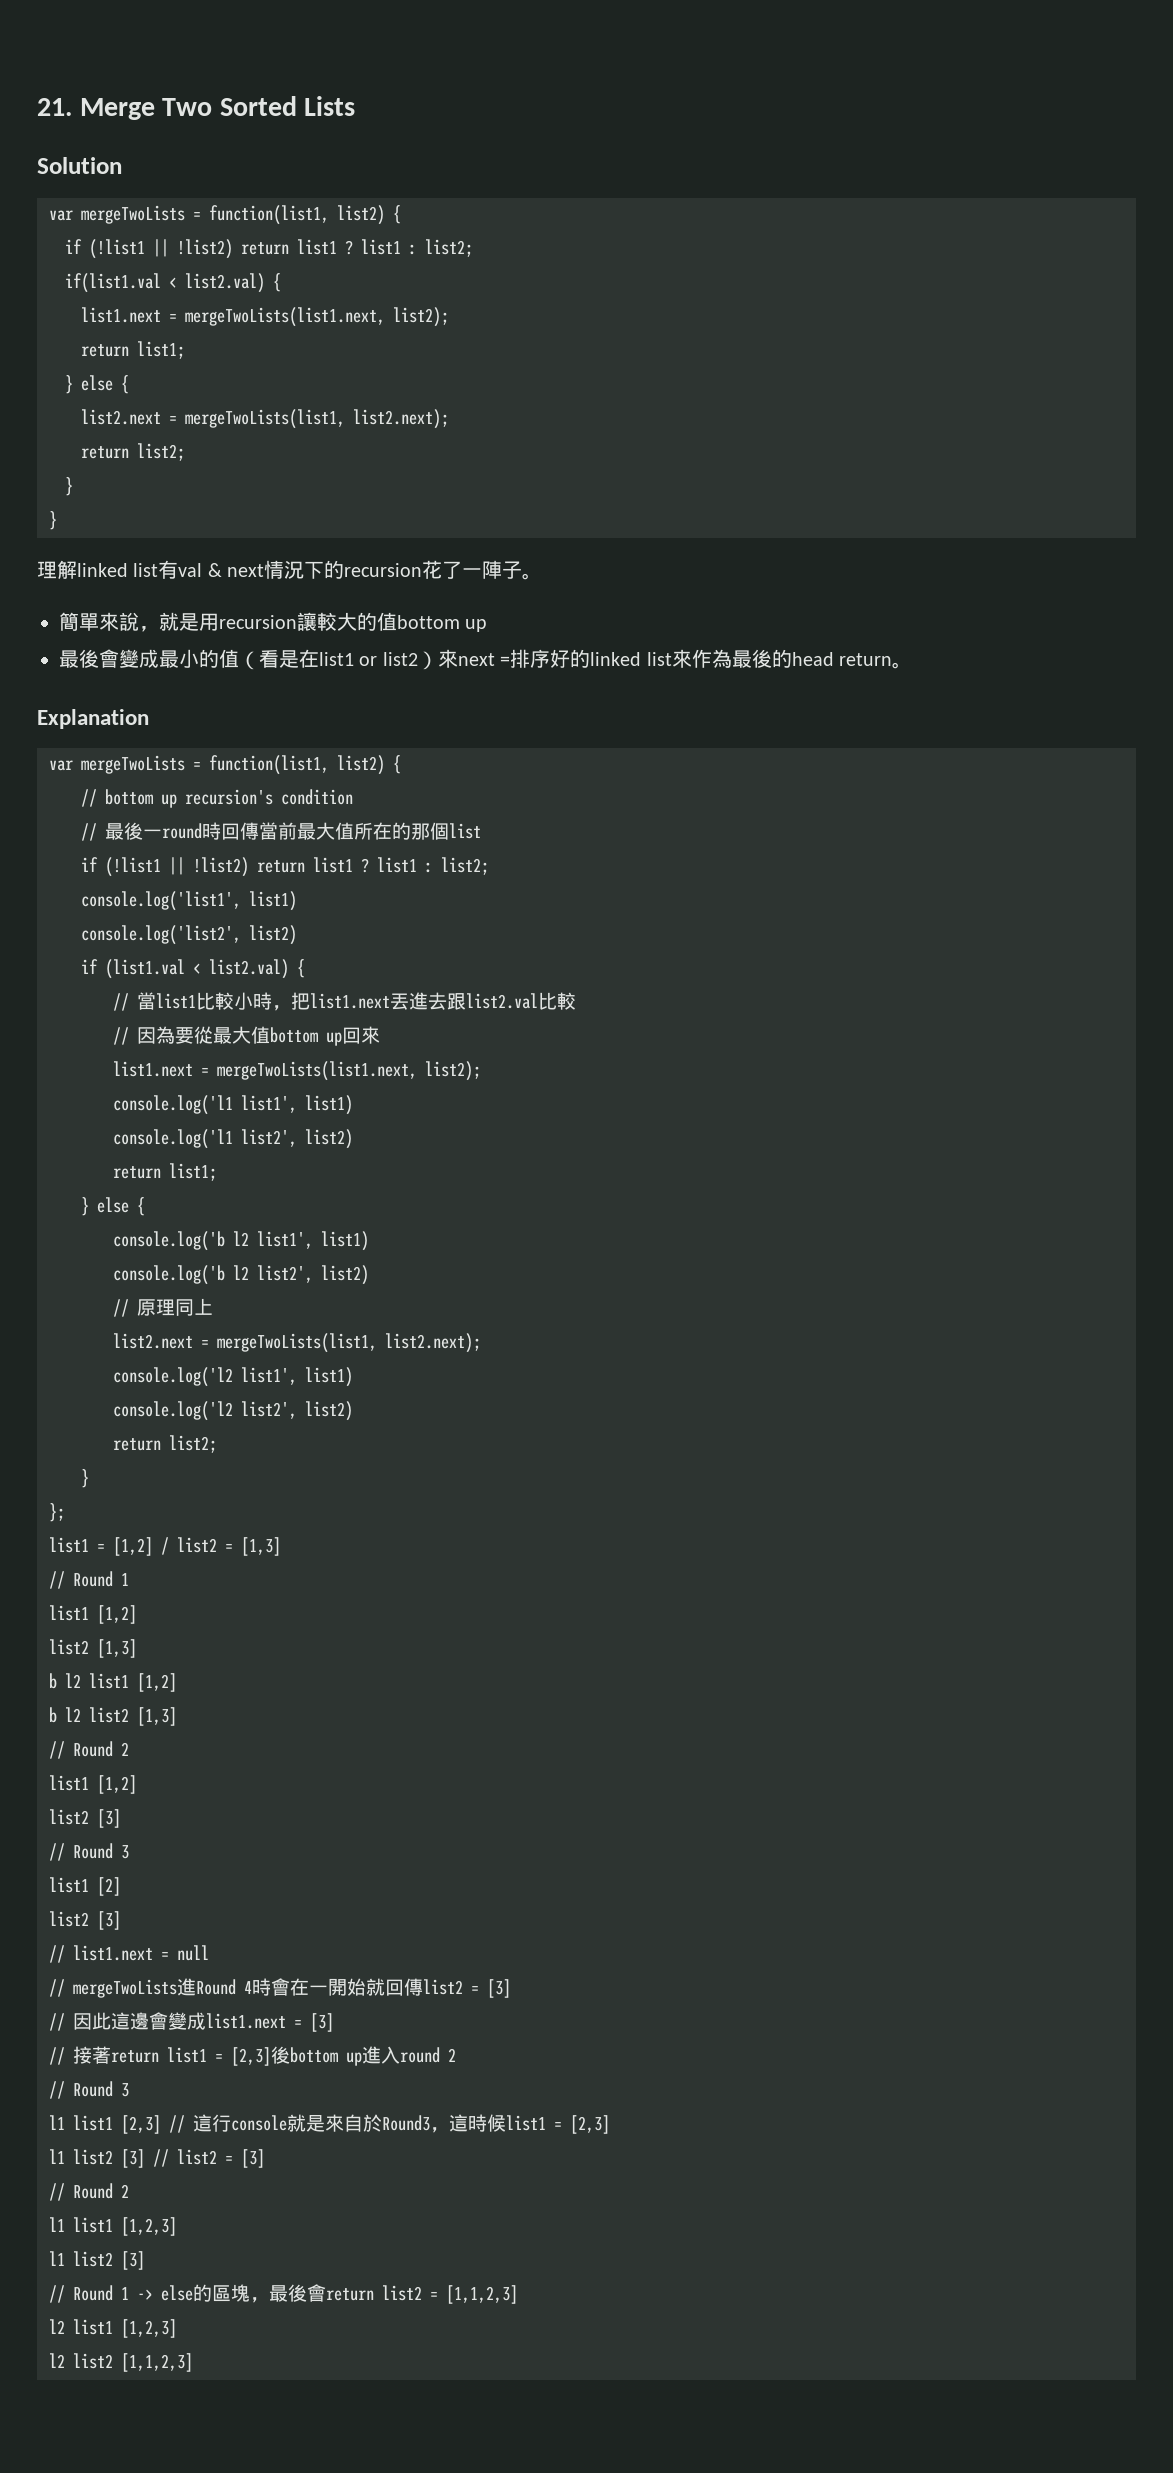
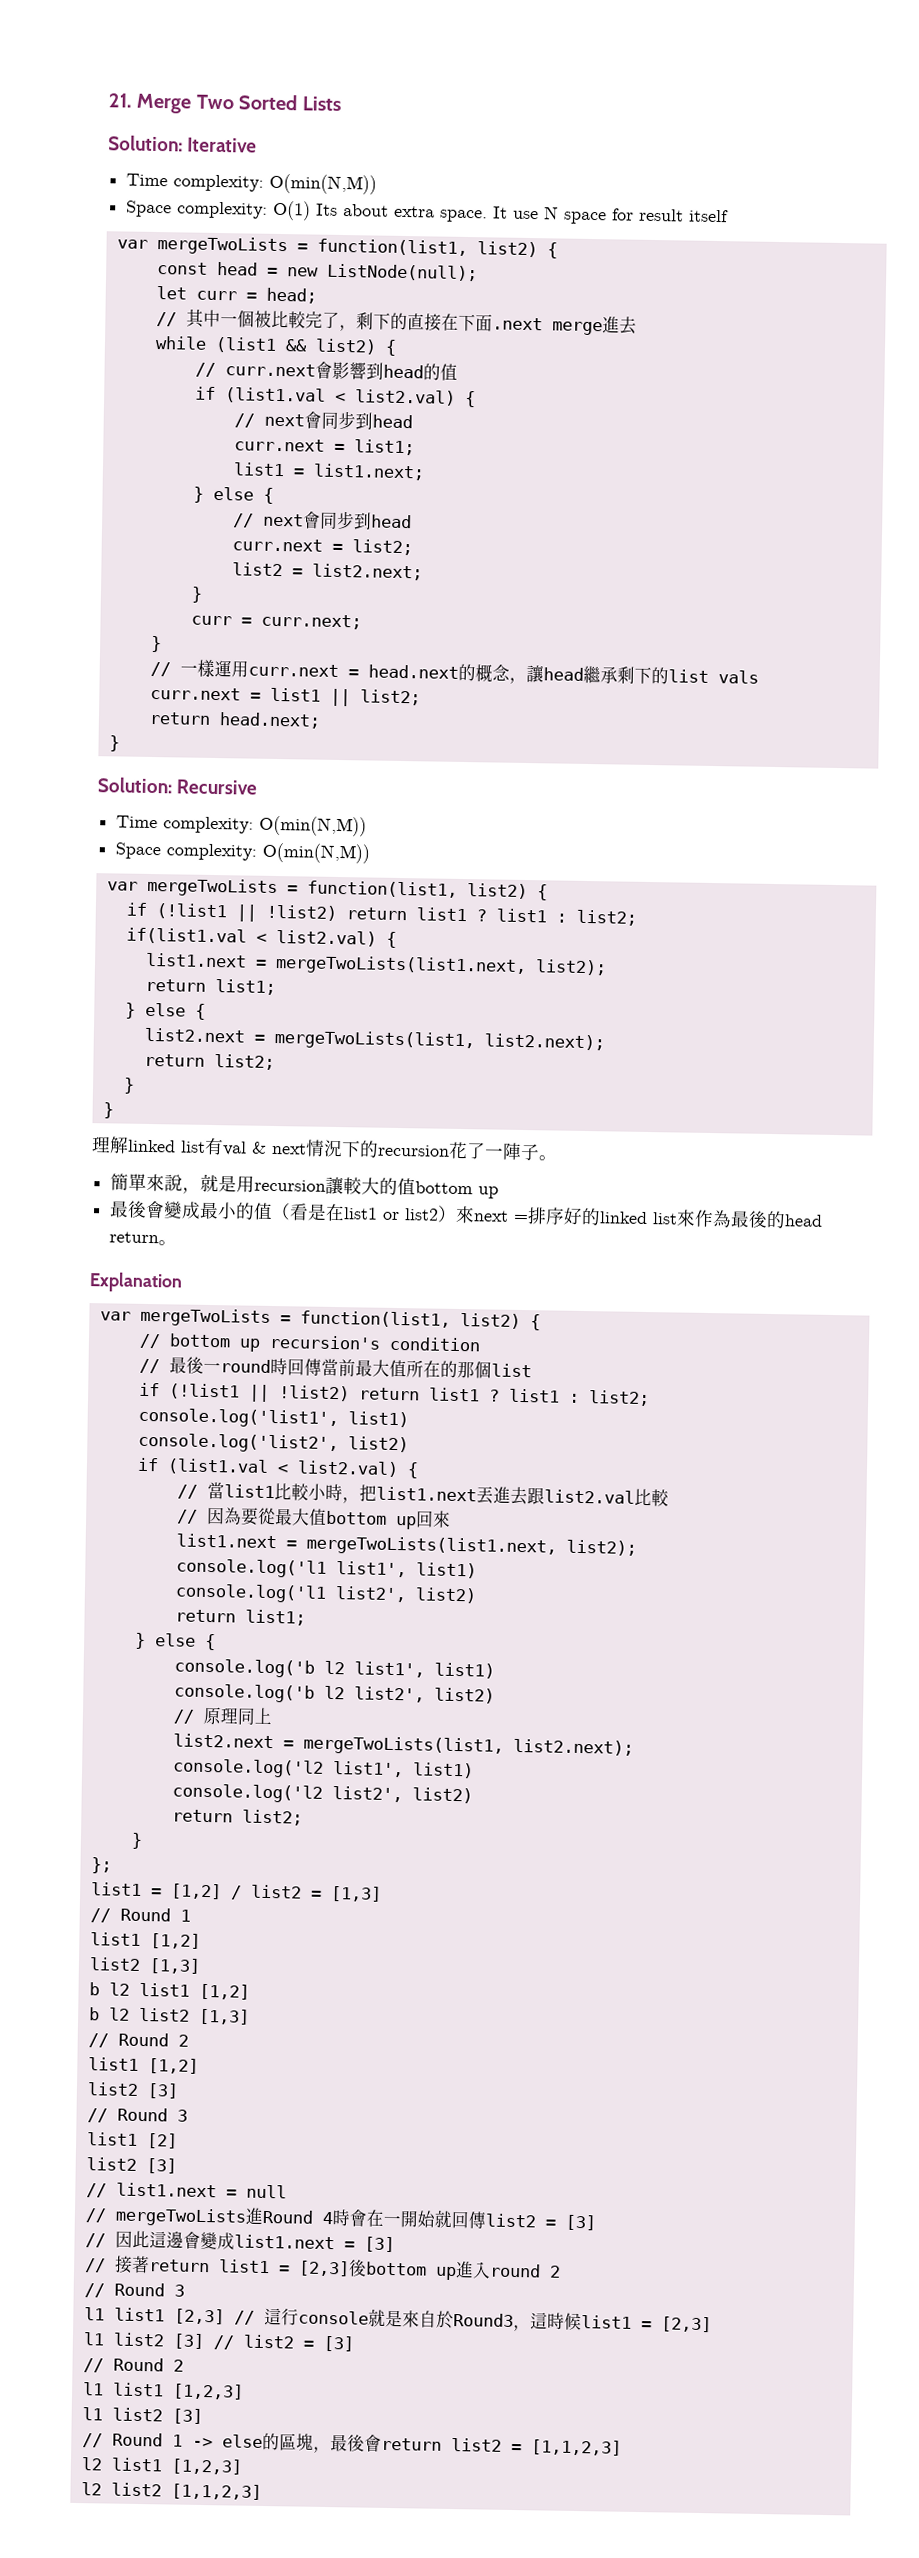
- Solution
+ Solution: Iterative
+ Time complexity: O(min(N,M))
+ Space complexity: O(1) Its about extra space. It use N space for result itself
+ var mergeTwoLists = function(list1, list2) {
+ const head = new ListNode(null);
+ let curr = head;
+ // 其中一個被比較完了，剩下的直接在下面.next merge進去
+ while (list1 && list2) {
+ // curr.next會影響到head的值
+ if (list1.val < list2.val) {
+ // next會同步到head
+ curr.next = list1;
+ list1 = list1.next;
+ } else {
+ // next會同步到head
+ curr.next = list2;
+ list2 = list2.next;
+ }
+ curr = curr.next;
+ }
+ // 一樣運用curr.next = head.next的概念，讓head繼承剩下的list vals
+ curr.next = list1 || list2;
+ return head.next;
+ }
+ Solution: Recursive
+ Time complexity: O(min(N,M))
+ Space complexity: O(min(N,M))

